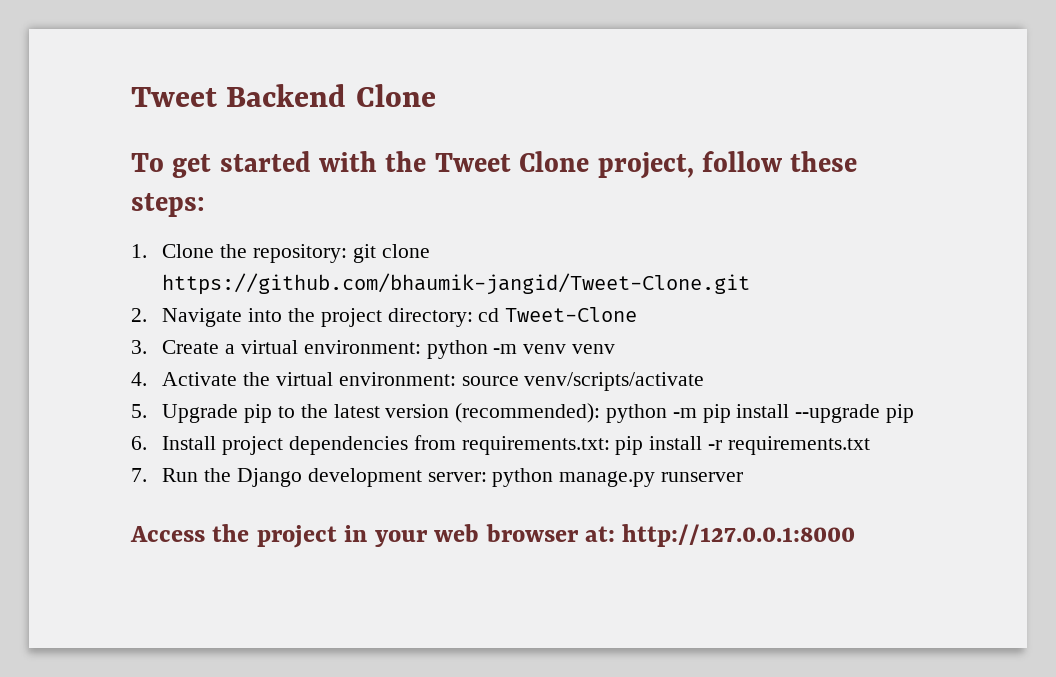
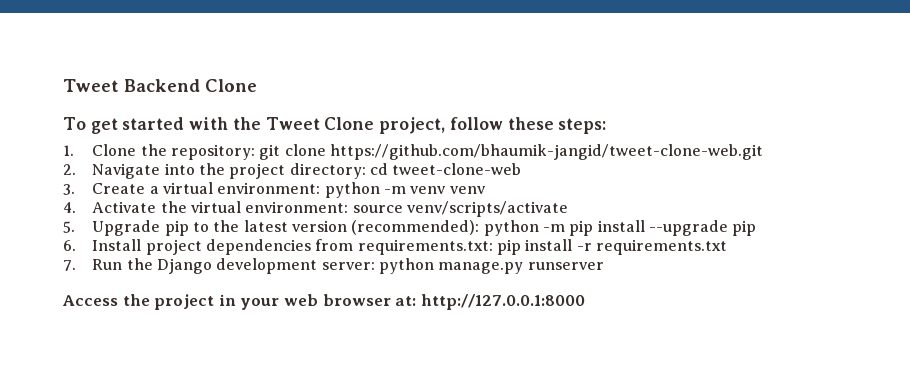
- 1. Clone the repository: git clone https://github.com/bhaumik-jangid/Tweet-Clone.git
+ 1. Clone the repository: git clone https://github.com/bhaumik-jangid/tweet-clone-web.git
- 2. Navigate into the project directory: cd Tweet-Clone
+ 2. Navigate into the project directory: cd tweet-clone-web

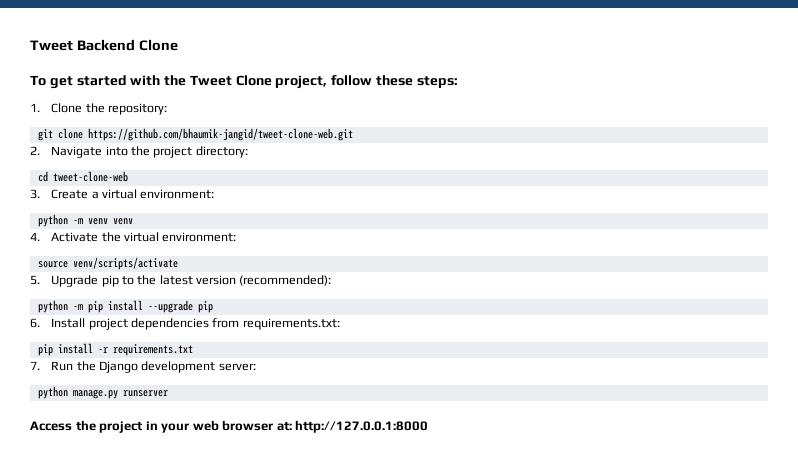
- 1. Clone the repository: git clone https://github.com/bhaumik-jangid/tweet-clone-web.git
+ 1. Clone the repository:
+ git clone https://github.com/bhaumik-jangid/tweet-clone-web.git
- 2. Navigate into the project directory: cd tweet-clone-web
+ 2. Navigate into the project directory:
+ cd tweet-clone-web
- 3. Create a virtual environment: python -m venv venv
+ 3. Create a virtual environment:
+ python -m venv venv
- 4. Activate the virtual environment: source venv/scripts/activate
+ 4. Activate the virtual environment:
+ source venv/scripts/activate
- 5. Upgrade pip to the latest version (recommended): python -m pip install --upgrade pip
+ 5. Upgrade pip to the latest version (recommended):
+ python -m pip install --upgrade pip
- 6. Install project dependencies from requirements.txt: pip install -r requirements.txt
+ 6. Install project dependencies from requirements.txt:
+ pip install -r requirements.txt
- 7. Run the Django development server: python manage.py runserver
+ 7. Run the Django development server:
+ python manage.py runserver

